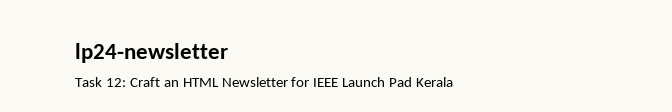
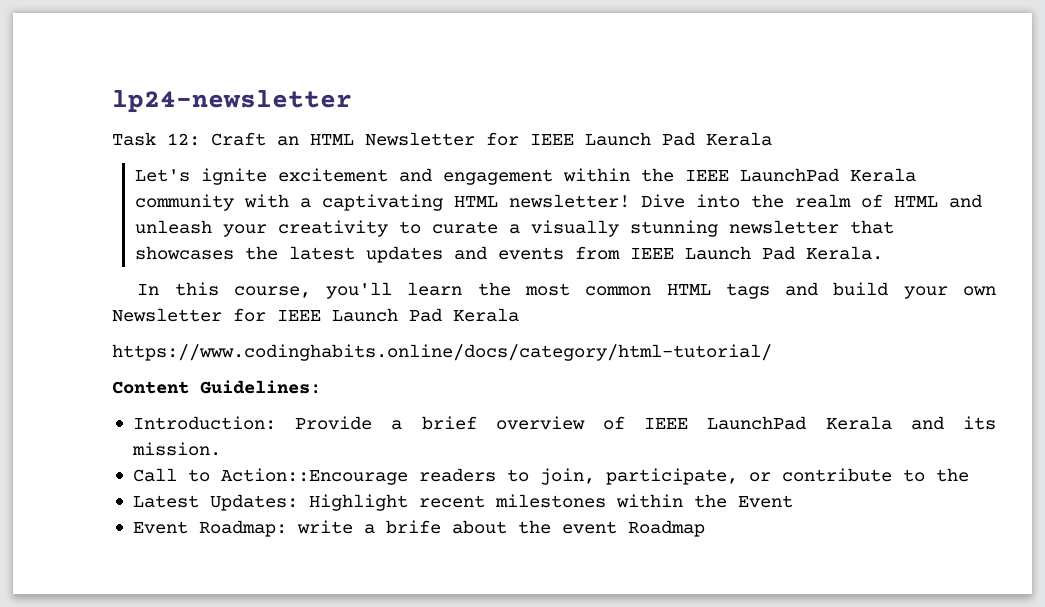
+ Let's ignite excitement and engagement within the IEEE LaunchPad Kerala community with a captivating HTML newsletter! Dive into the realm of HTML and unleash your creativity to curate a visually stunning newsletter that showcases the latest updates and events from IEEE Launch Pad Kerala.
+ In this course, you'll learn the most common HTML tags and build your own Newsletter for IEEE Launch Pad Kerala
+ https://www.codinghabits.online/docs/category/html-tutorial/
+ Content Guidelines:
+ Introduction: Provide a brief overview of IEEE LaunchPad Kerala and its mission.
+ Call to Action::Encourage readers to join, participate, or contribute to the
+ Latest Updates: Highlight recent milestones within the Event
+ Event Roadmap: write a brife about the event Roadmap

